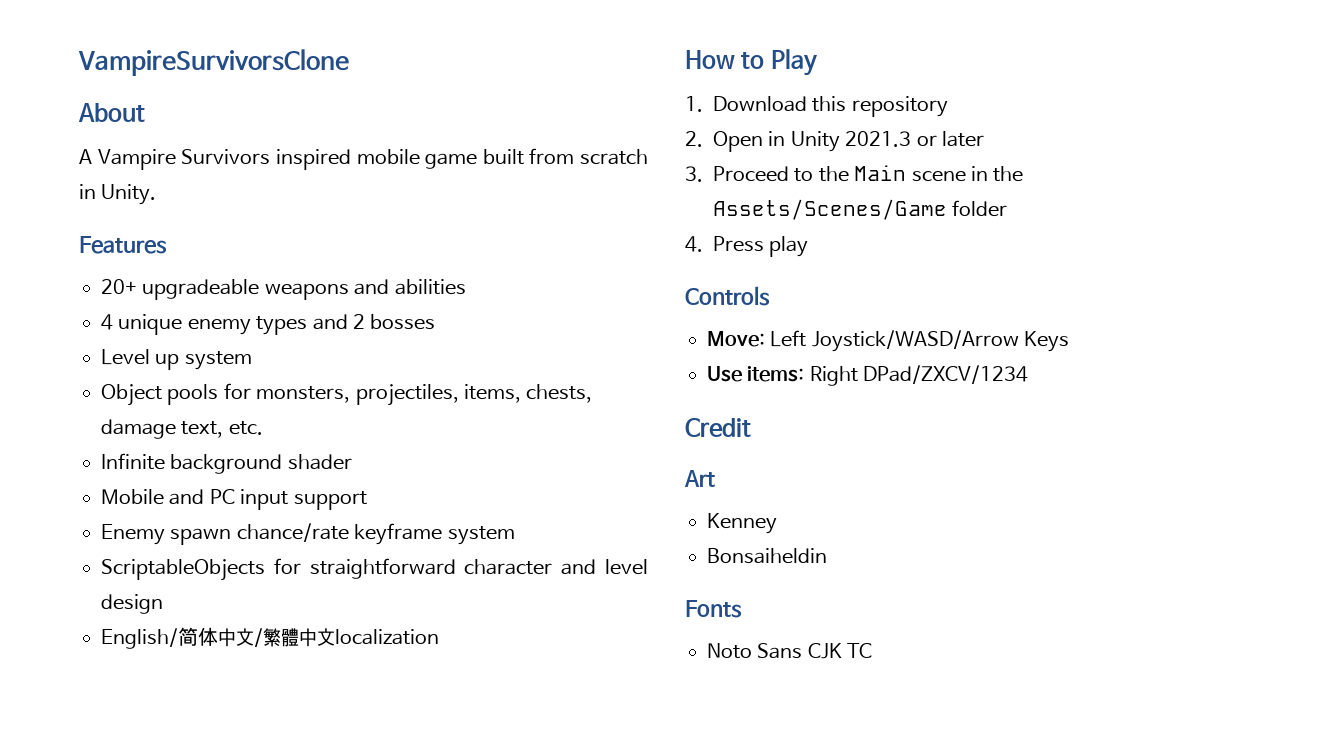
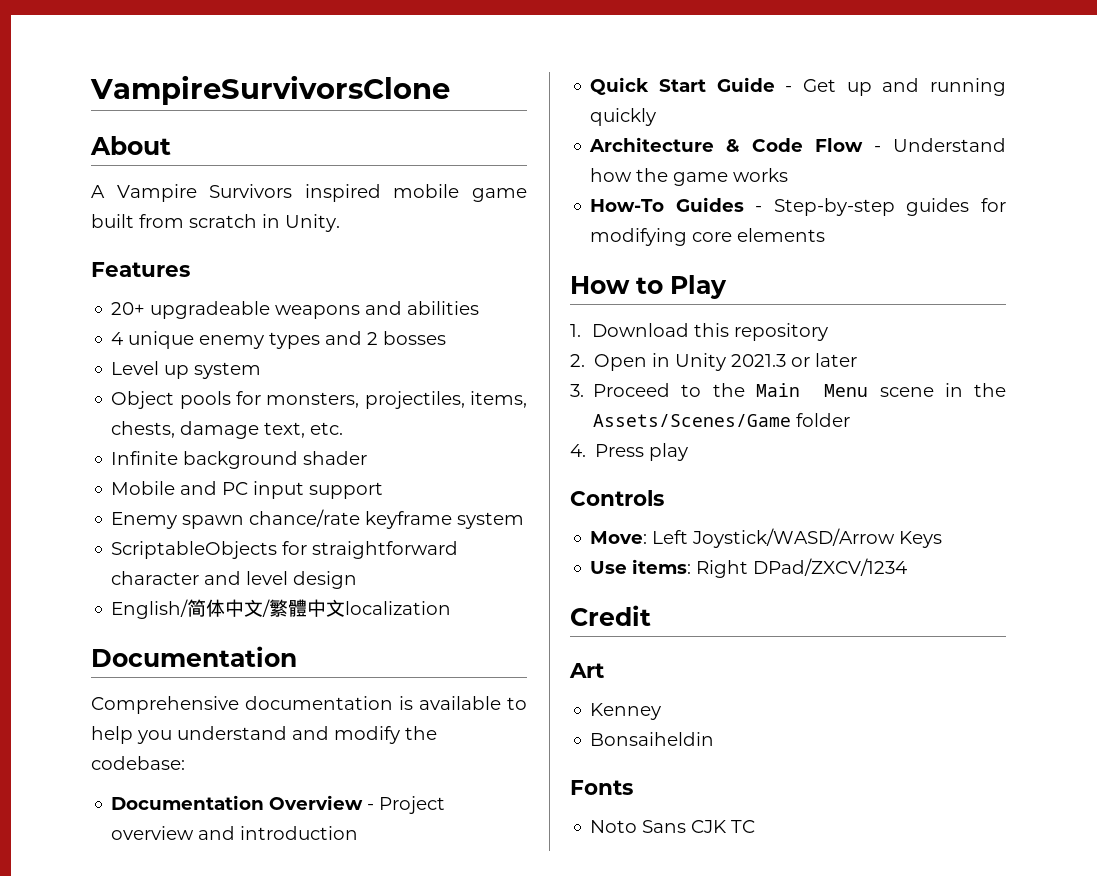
  English/简体中文/繁體中文localization
+ Documentation
+ Comprehensive documentation is available to help you understand and modify the codebase:
+ Documentation Overview - Project overview and introduction
+ Quick Start Guide - Get up and running quickly
+ Architecture & Code Flow - Understand how the game works
+ How-To Guides - Step-by-step guides for modifying core elements
- 3. Proceed to the Main scene in the Assets/Scenes/Game folder
+ 3. Proceed to the Main Menu scene in the Assets/Scenes/Game folder

